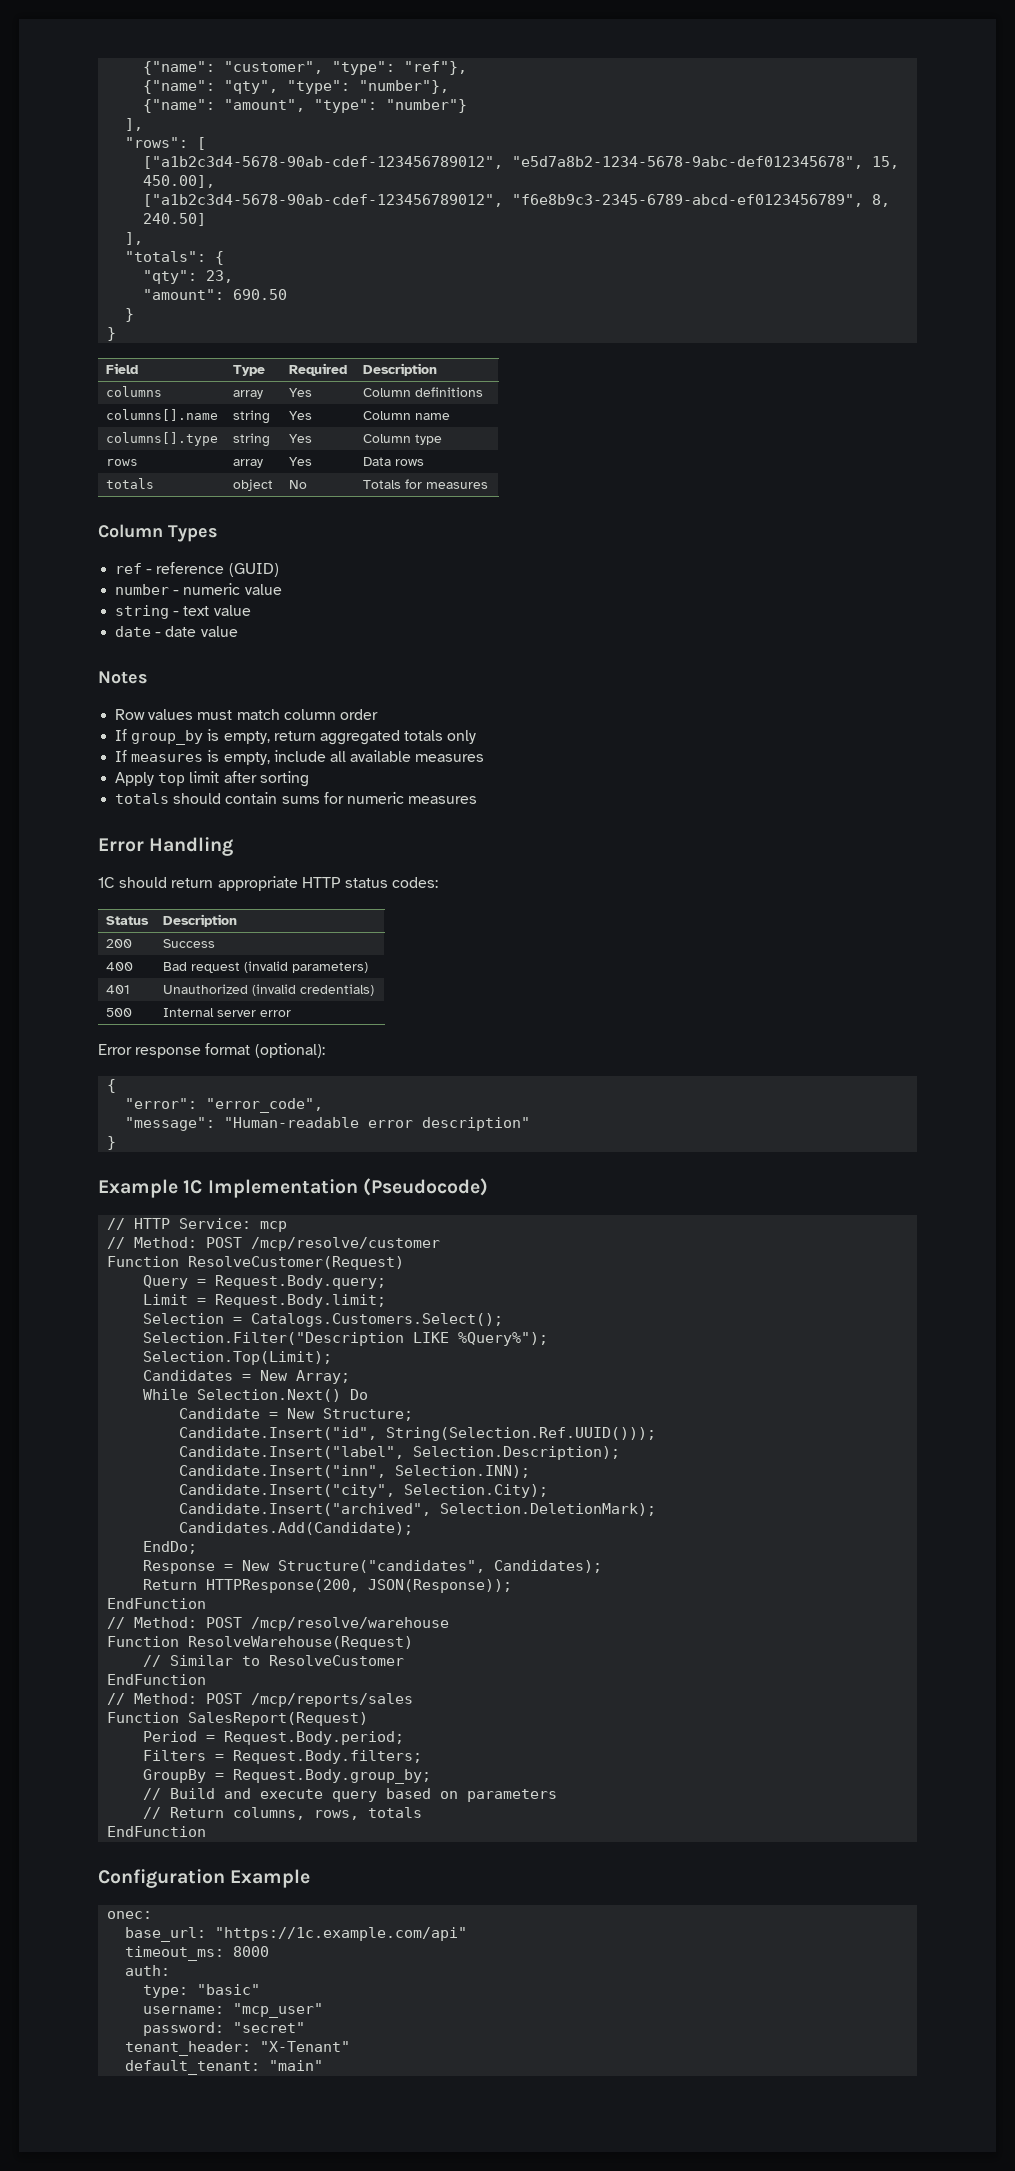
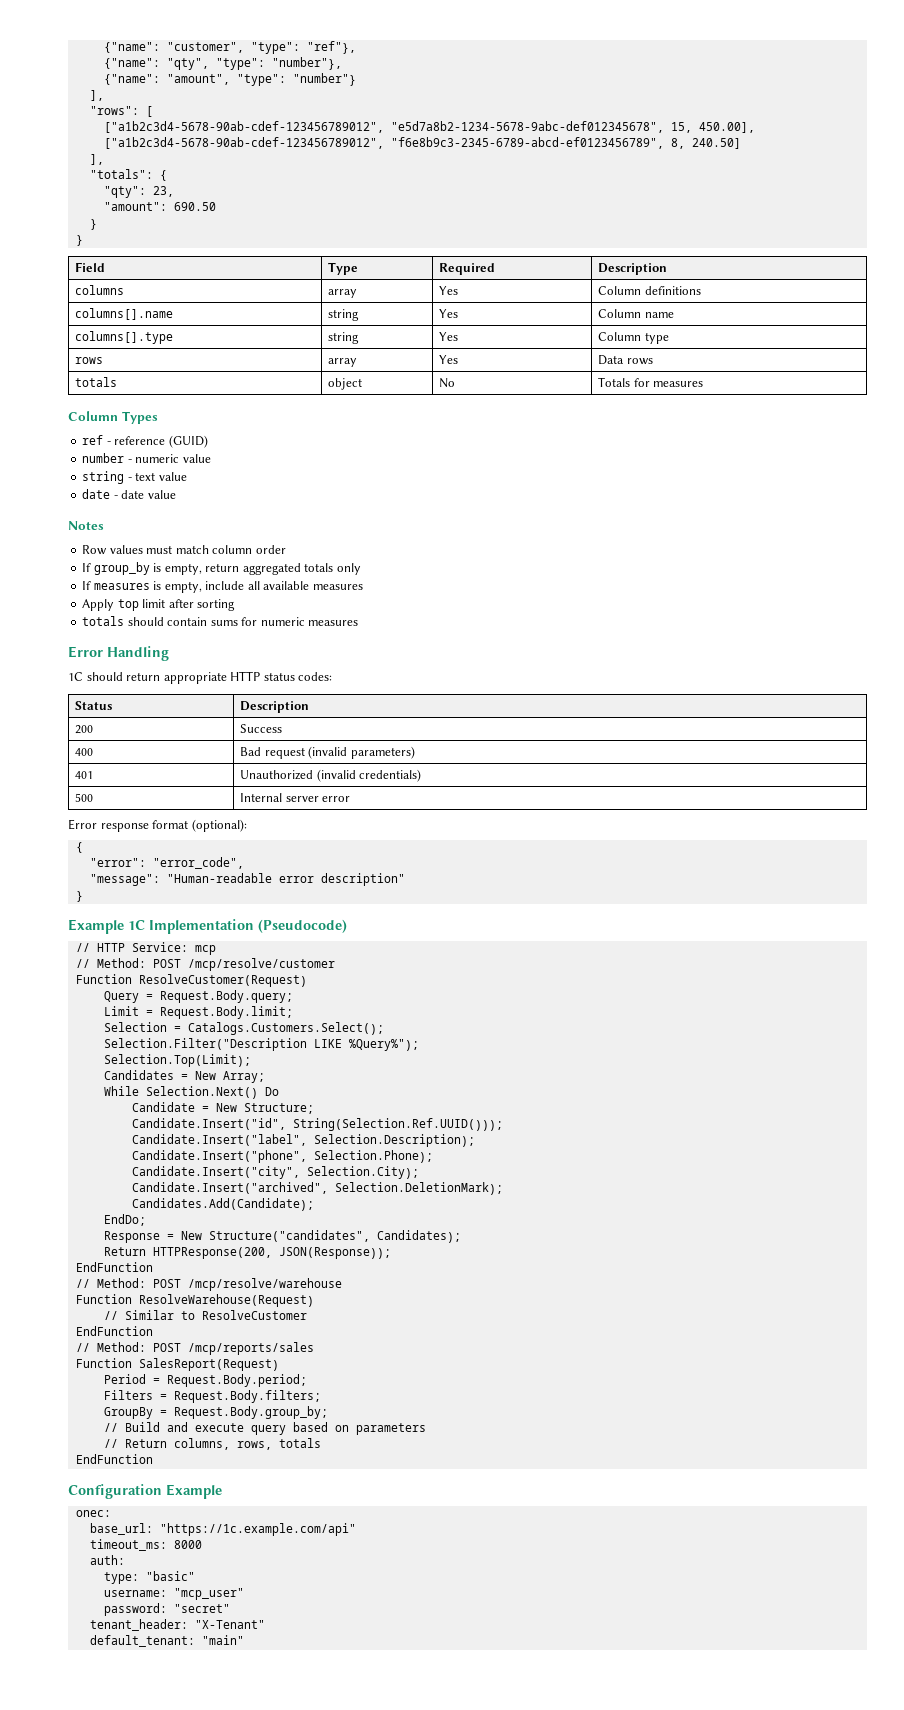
- Candidate.Insert("inn", Selection.INN);
+ Candidate.Insert("phone", Selection.Phone);

